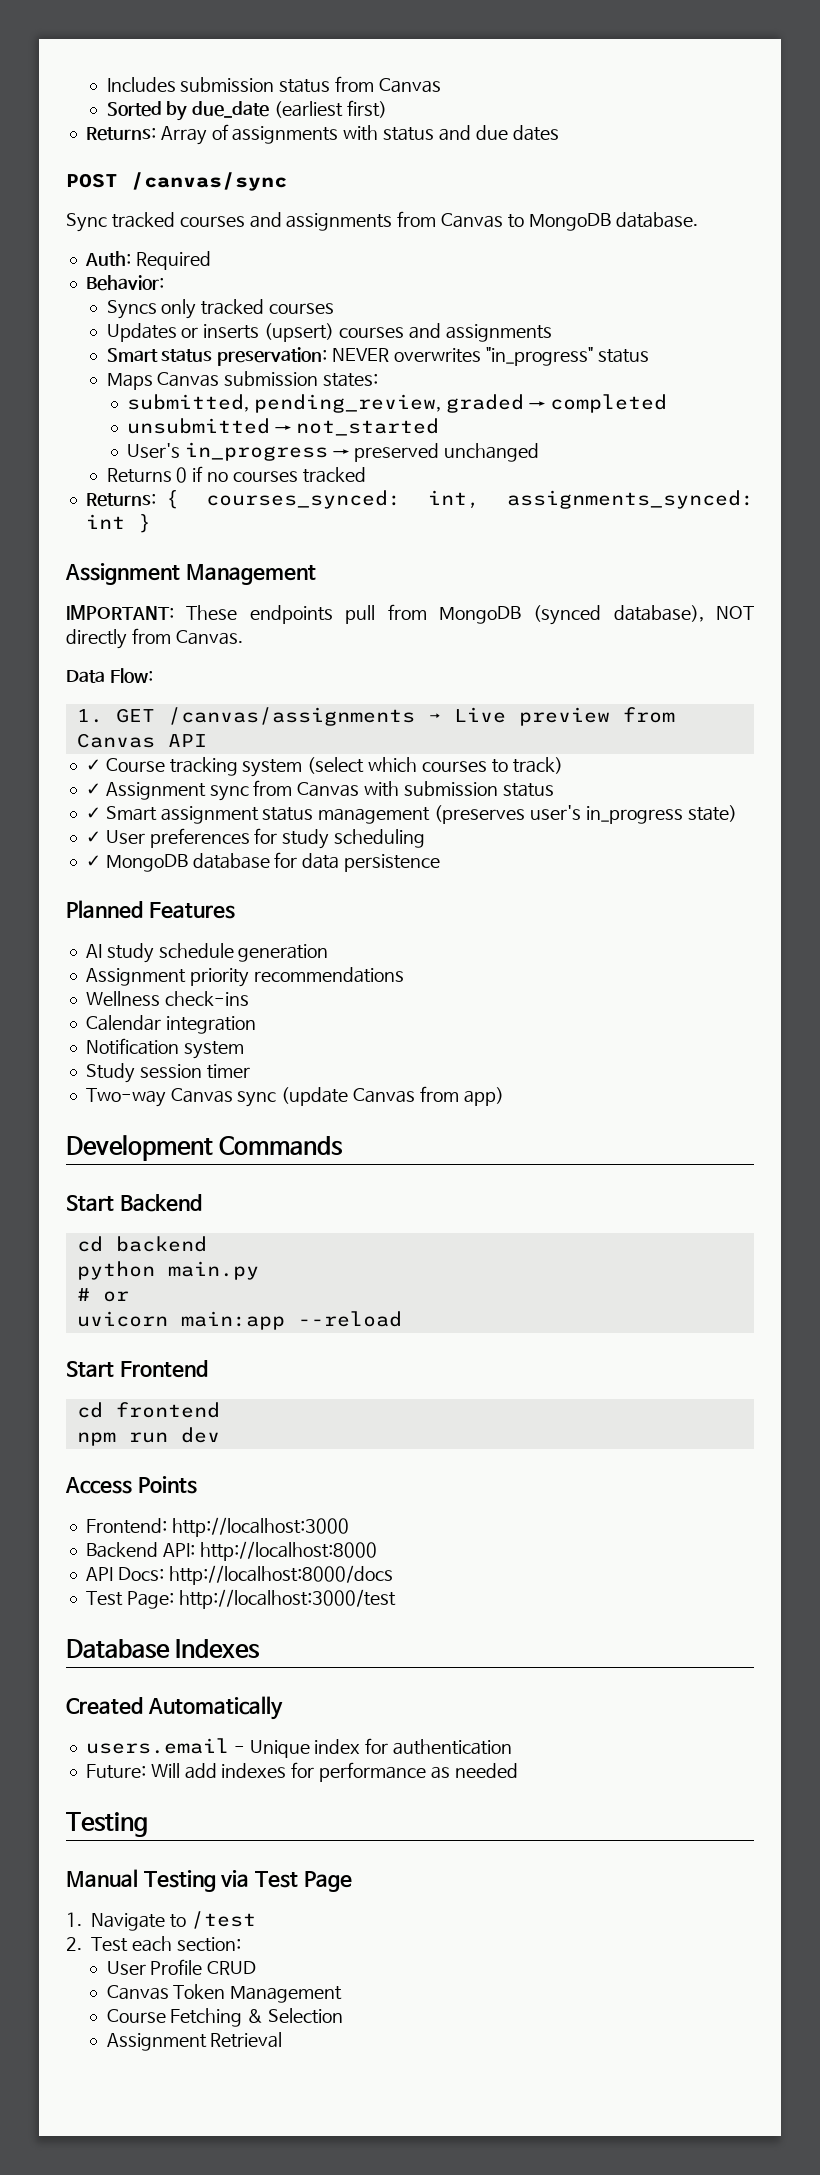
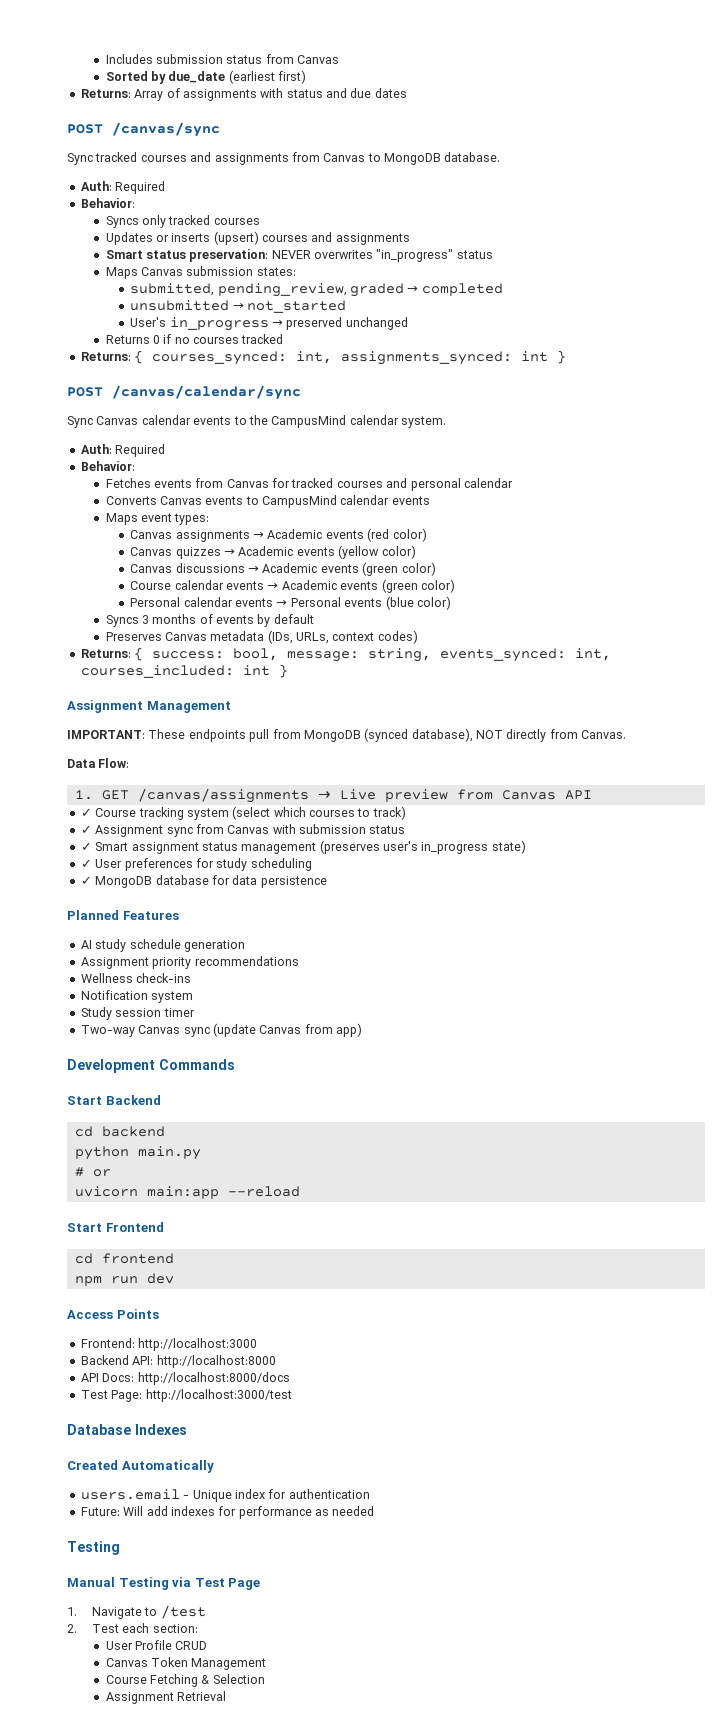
+ POST /canvas/calendar/sync
+ Sync Canvas calendar events to the CampusMind calendar system.
+ Auth: Required
+ Behavior:
+ Fetches events from Canvas for tracked courses and personal calendar
+ Converts Canvas events to CampusMind calendar events
+ Maps event types:
+ Canvas assignments → Academic events (red color)
+ Canvas quizzes → Academic events (yellow color)
+ Canvas discussions → Academic events (green color)
+ Course calendar events → Academic events (green color)
+ Personal calendar events → Personal events (blue color)
+ Syncs 3 months of events by default
+ Preserves Canvas metadata (IDs, URLs, context codes)
+ Returns: { success: bool, message: string, events_synced: int, courses_included: int }
- Calendar integration

